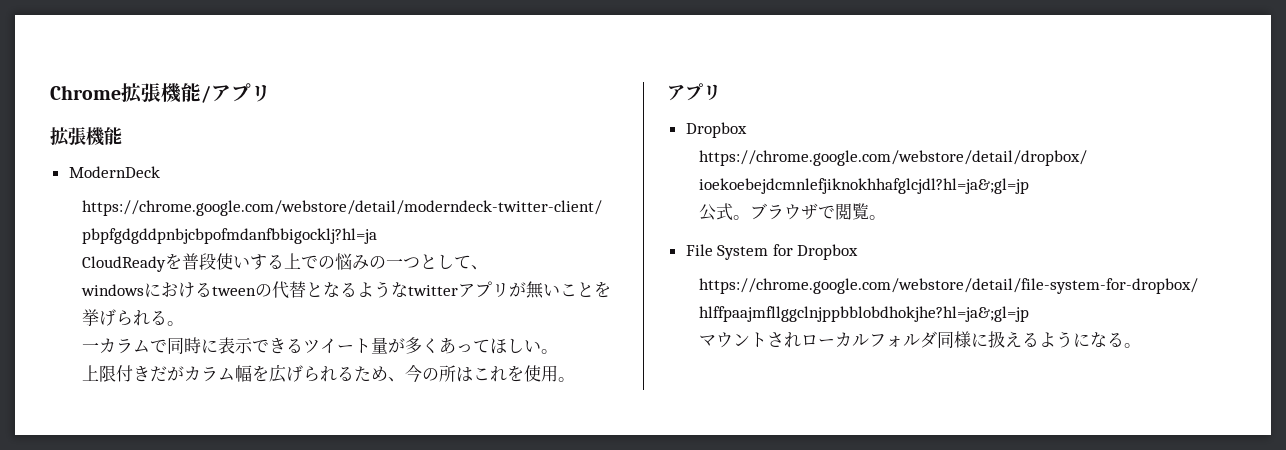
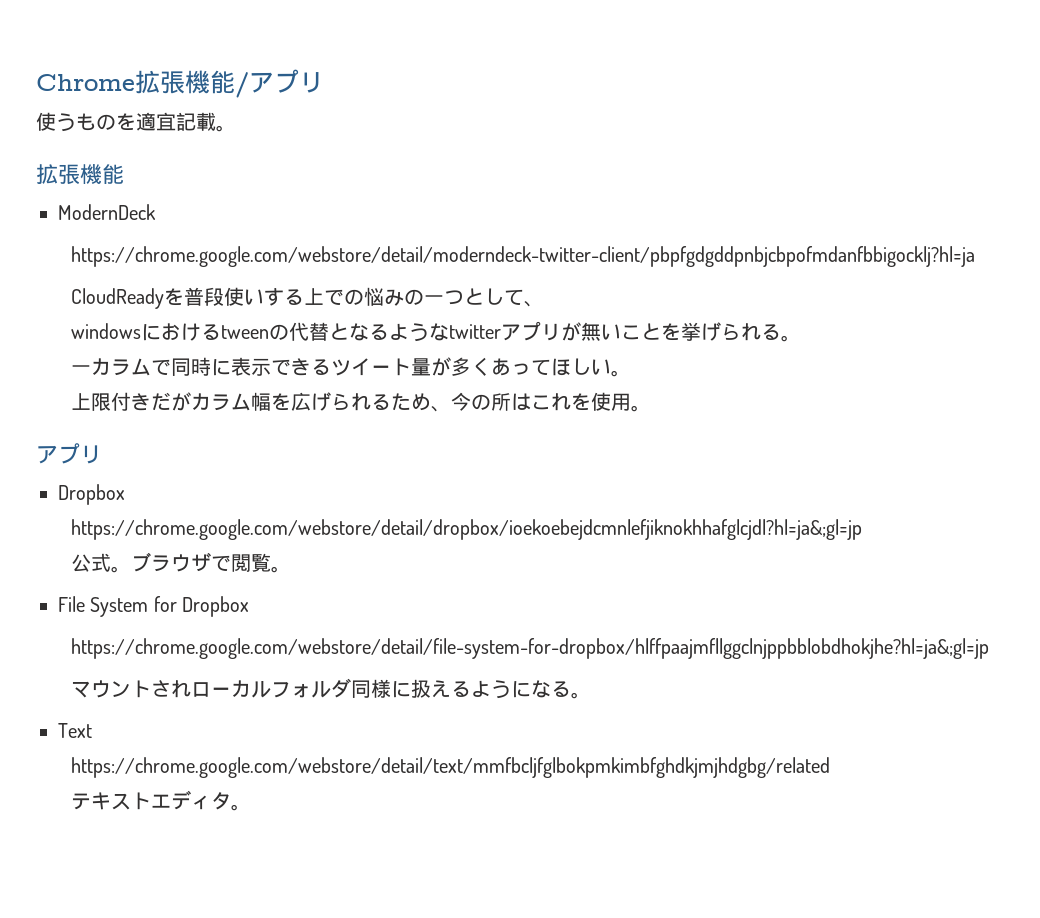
+ 使うものを適宜記載。
+ Text
+ https://chrome.google.com/webstore/detail/text/mmfbcljfglbokpmkimbfghdkjmjhdgbg/related
+ テキストエディタ。

